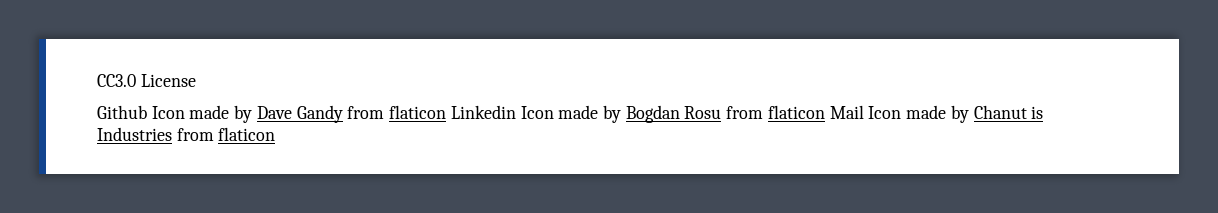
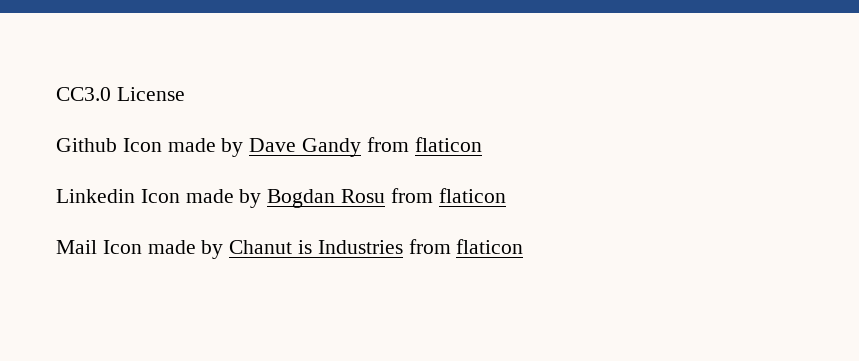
- Github Icon made by Dave Gandy from flaticon Linkedin Icon made by Bogdan Rosu from flaticon Mail Icon made by Chanut is Industries from flaticon
+ Github Icon made by Dave Gandy from flaticon
+ Linkedin Icon made by Bogdan Rosu from flaticon
+ Mail Icon made by Chanut is Industries from flaticon

